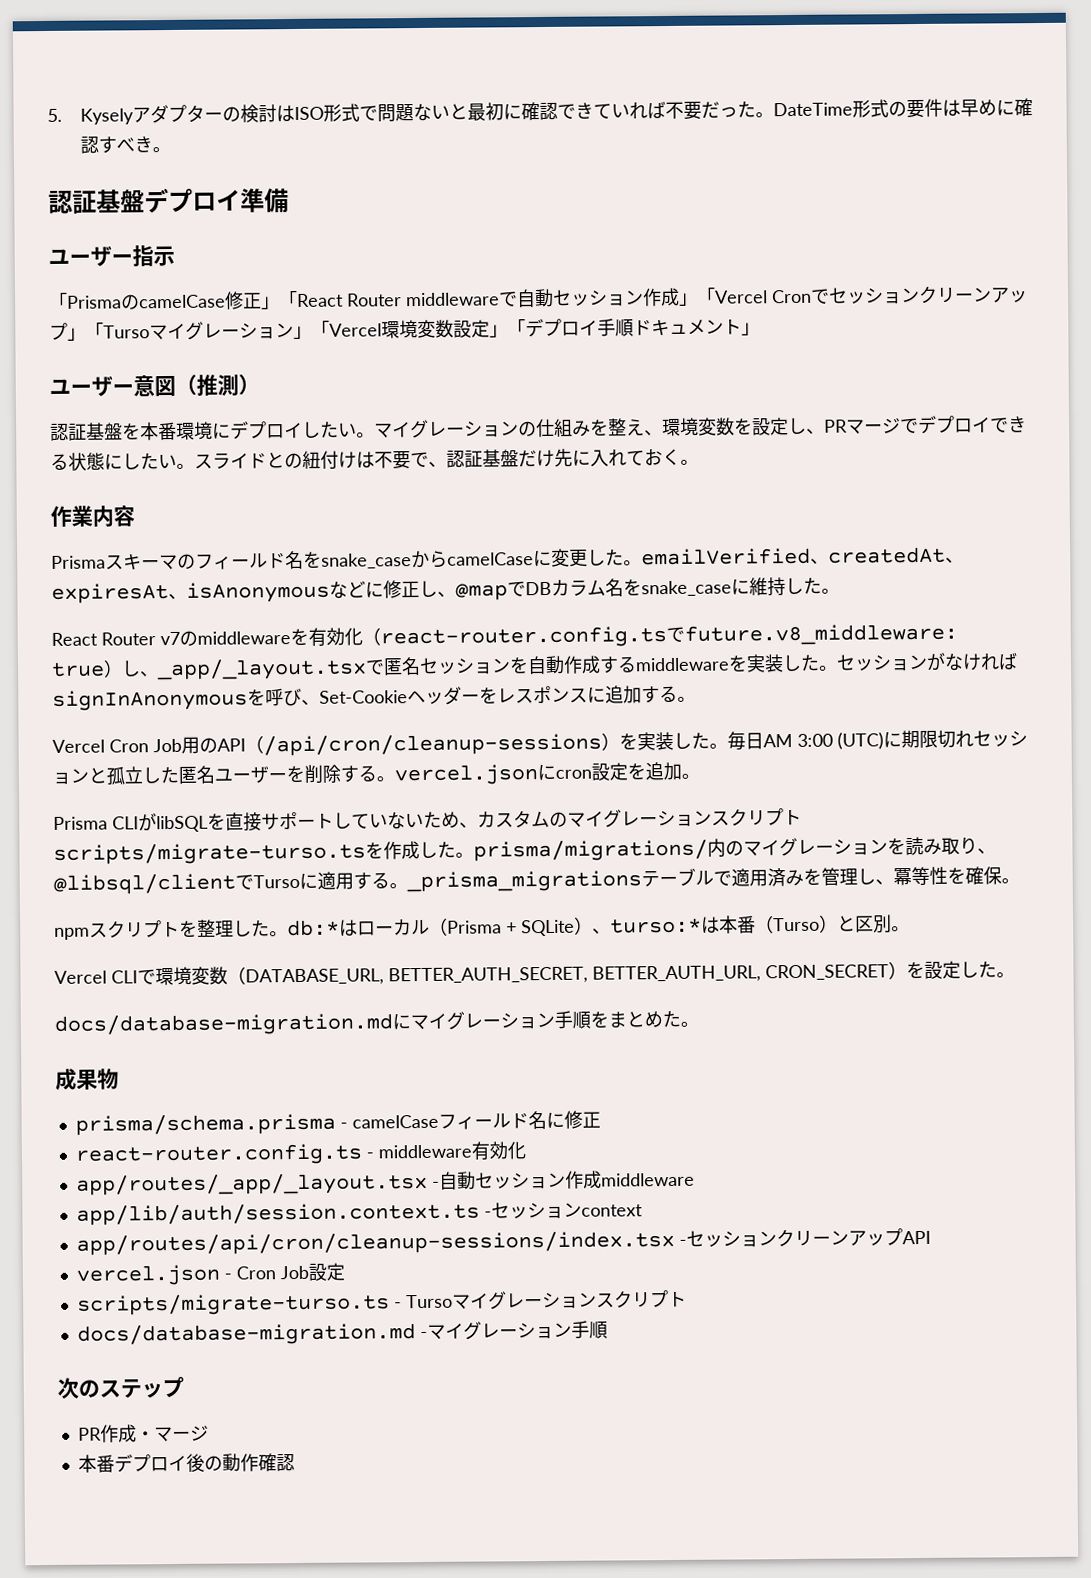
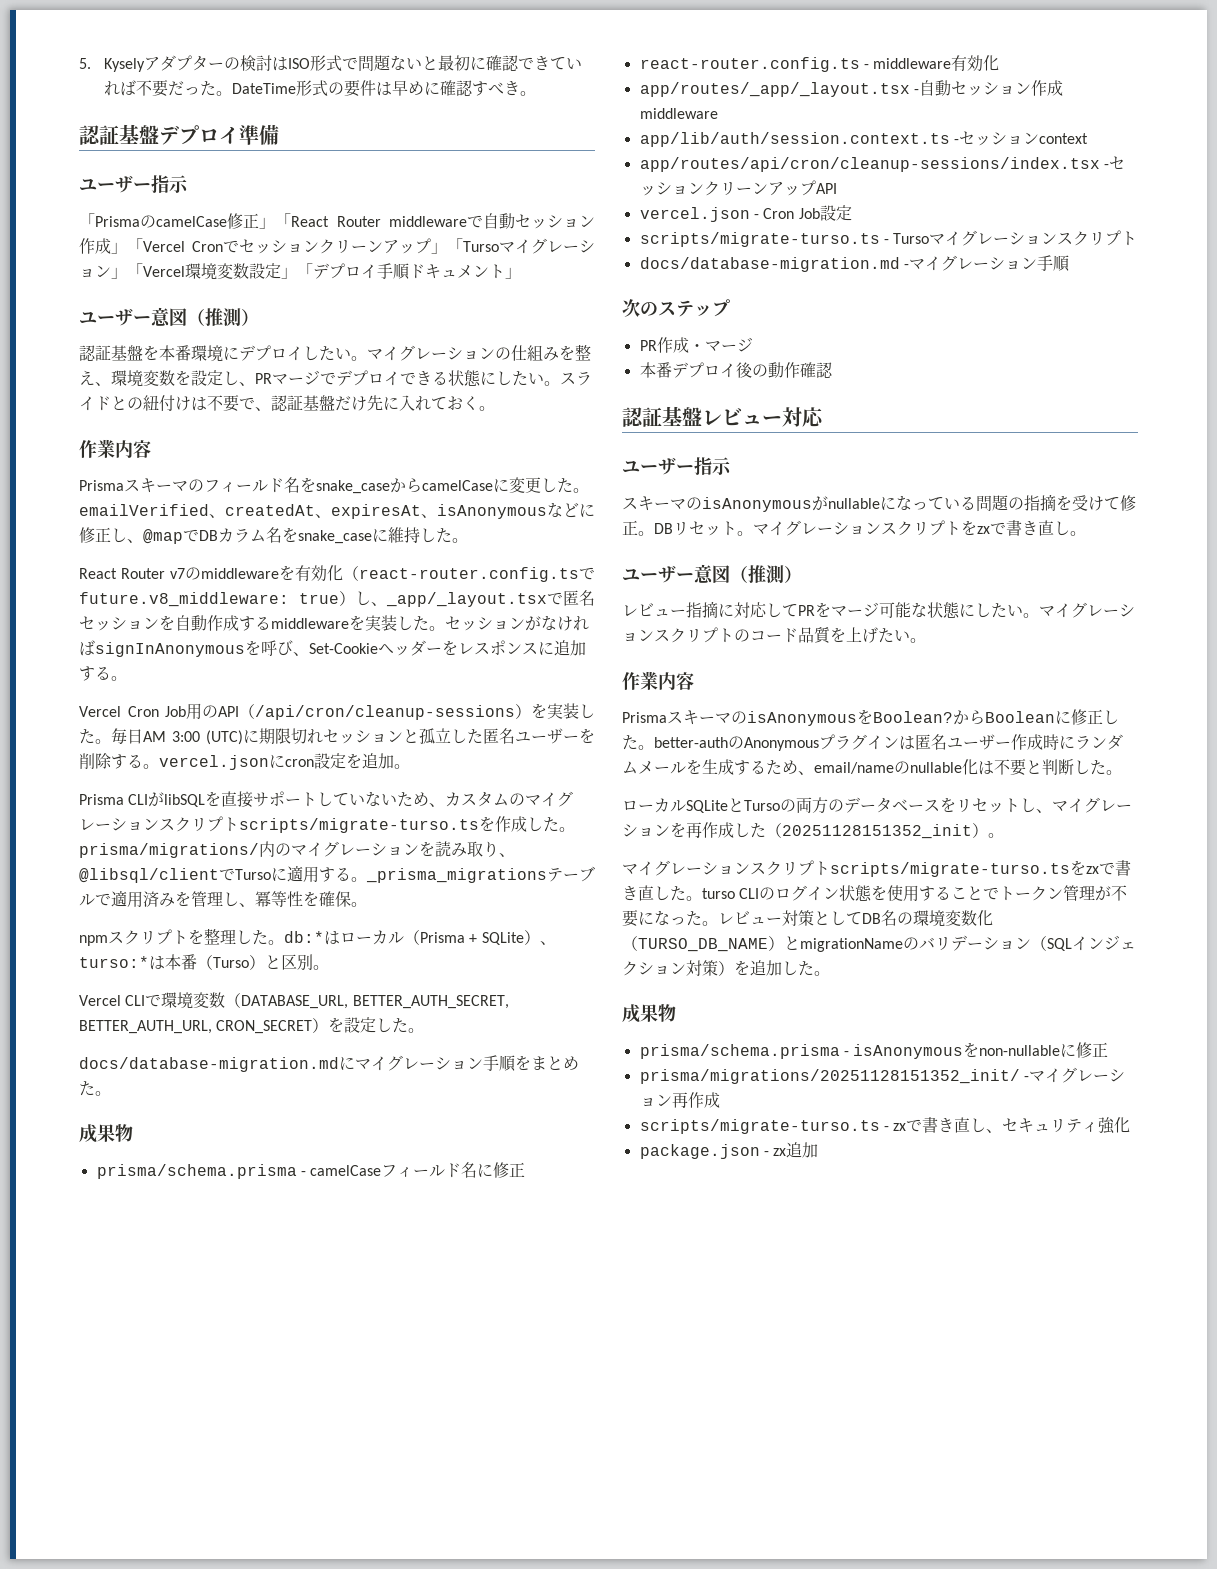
+ 認証基盤レビュー対応
+ ユーザー指示
+ スキーマのisAnonymousがnullableになっている問題の指摘を受けて修正。DBリセット。マイグレーションスクリプトをzxで書き直し。
+ ユーザー意図（推測）
+ レビュー指摘に対応してPRをマージ可能な状態にしたい。マイグレーションスクリプトのコード品質を上げたい。
+ 作業内容
+ PrismaスキーマのisAnonymousをBoolean?からBooleanに修正した。better-authのAnonymousプラグインは匿名ユーザー作成時にランダムメールを生成するため、email/nameのnullable化は不要と判断した。
+ ローカルSQLiteとTursoの両方のデータベースをリセットし、マイグレーションを再作成した（20251128151352_init）。
+ マイグレーションスクリプトscripts/migrate-turso.tsをzxで書き直した。turso CLIのログイン状態を使用することでトークン管理が不要になった。レビュー対策としてDB名の環境変数化（TURSO_DB_NAME）とmigrationNameのバリデーション（SQLインジェクション対策）を追加した。
+ 成果物
+ prisma/schema.prisma - isAnonymousをnon-nullableに修正
+ prisma/migrations/20251128151352_init/ -マイグレーション再作成
+ scripts/migrate-turso.ts - zxで書き直し、セキュリティ強化
+ package.json - zx追加

